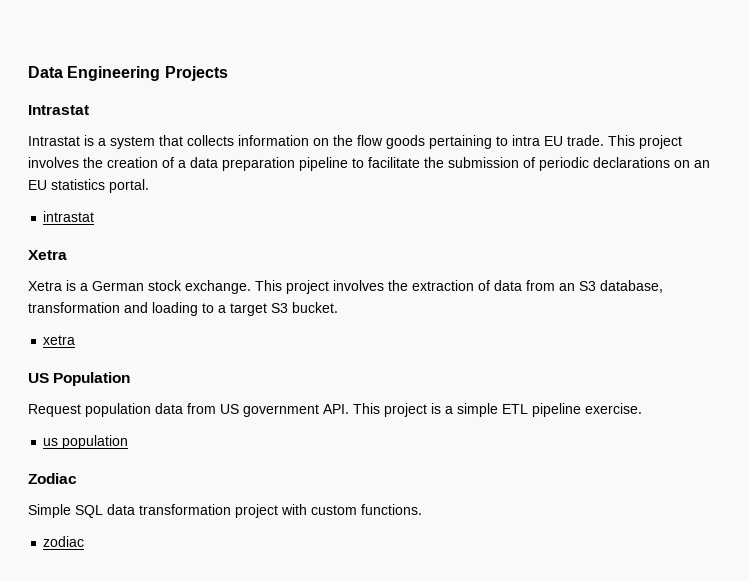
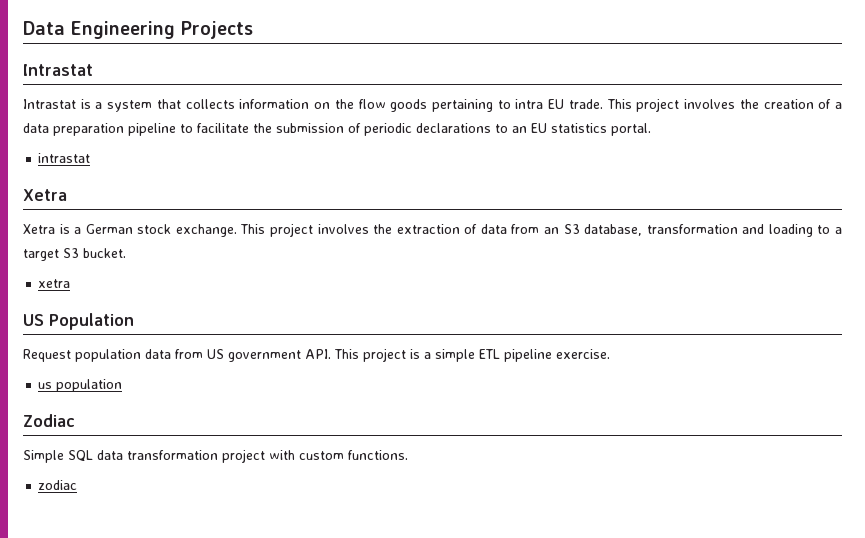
- This project involves the creation of a data preparation pipeline to facilitate the submission of periodic declarations on an EU statistics portal.
+ This project involves the creation of a data preparation pipeline to facilitate the submission of periodic declarations to an EU statistics portal.

